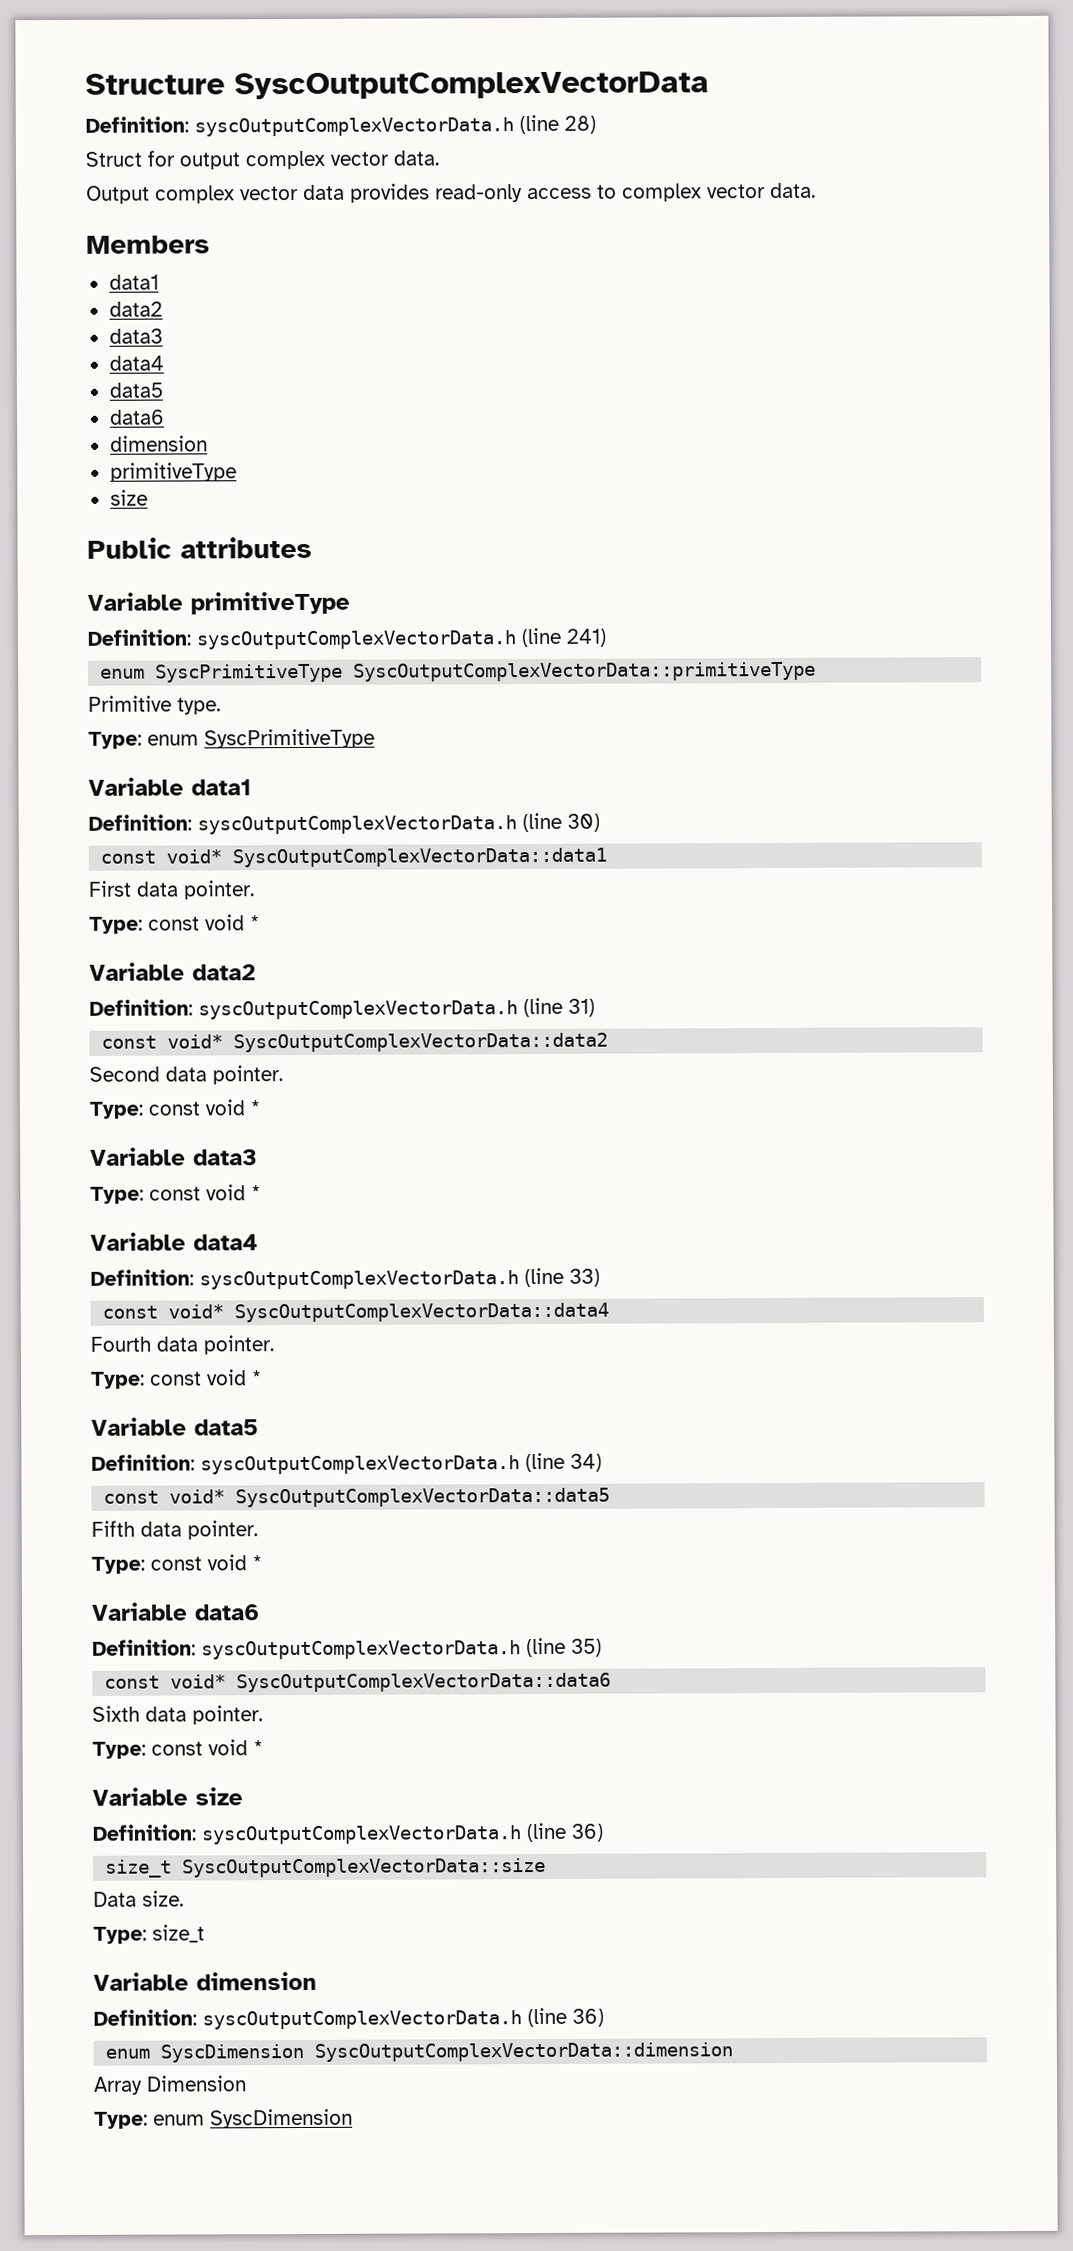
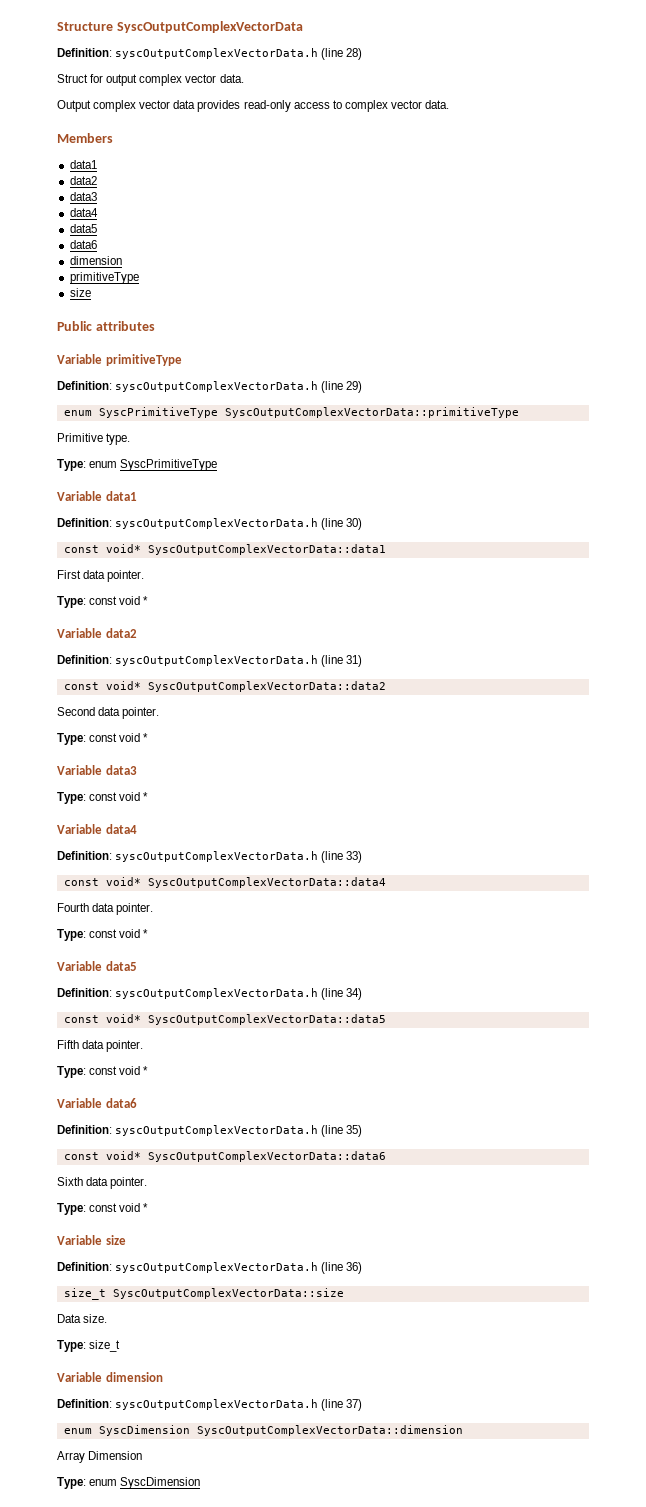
- Definition: syscOutputComplexVectorData.h (line 241)
+ Definition: syscOutputComplexVectorData.h (line 29)
  Variable dimension
- Definition: syscOutputComplexVectorData.h (line 36)
+ Definition: syscOutputComplexVectorData.h (line 37)

